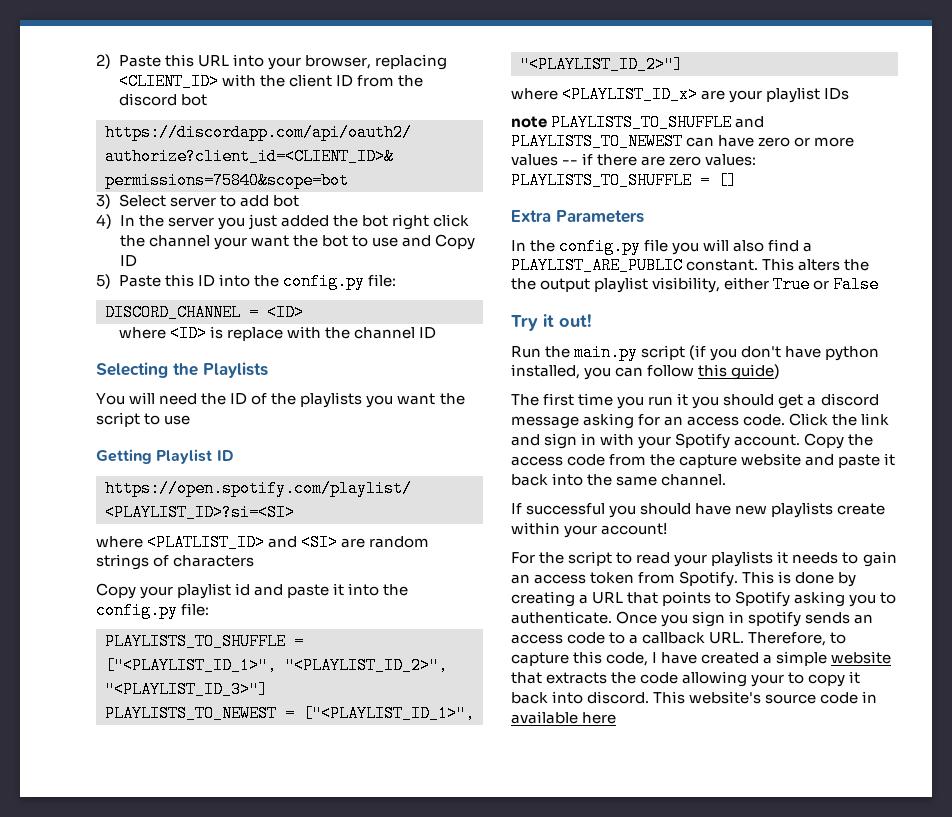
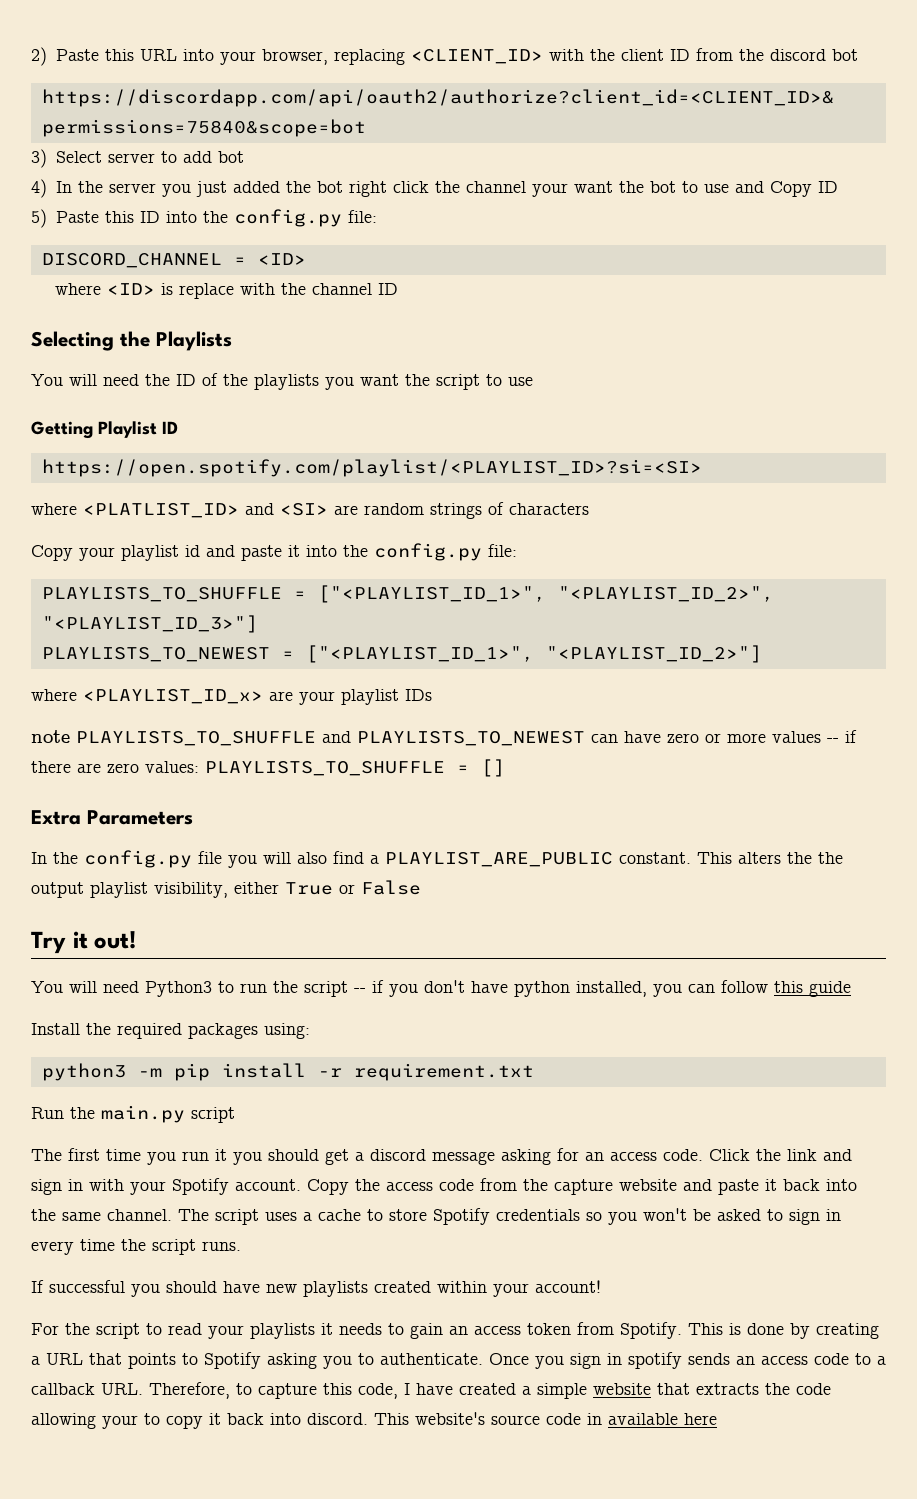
- Run the main.py script (if you don't have python installed, you can follow this guide)
+ You will need Python3 to run the script -- if you don't have python installed, you can follow this guide
+ Install the required packages using:
+ python3 -m pip install -r requirement.txt
+ Run the main.py script
+ The script uses a cache to store Spotify credentials so you won't be asked to sign in every time the script runs.
- If successful you should have new playlists create within your account!
+ If successful you should have new playlists created within your account!

